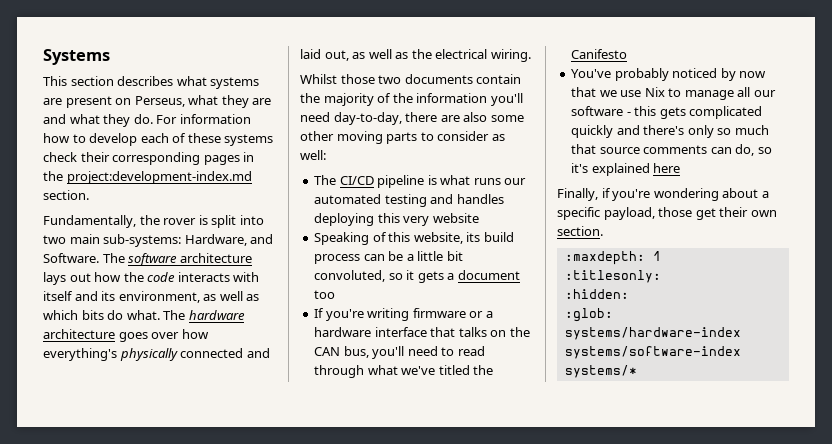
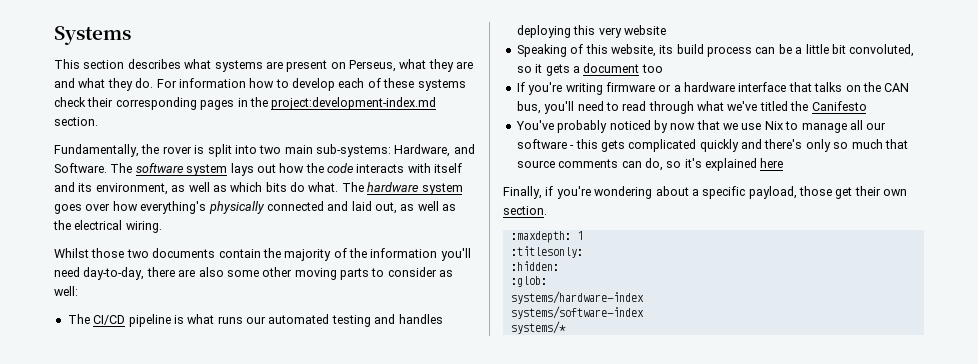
- The software architecture lays out how the code interacts with itself and its environment, as well as which bits do what.
+ The software system lays out how the code interacts with itself and its environment, as well as which bits do what.
- The hardware architecture goes over how everything's physically connected and laid out, as well as the electrical wiring.
+ The hardware system goes over how everything's physically connected and laid out, as well as the electrical wiring.

